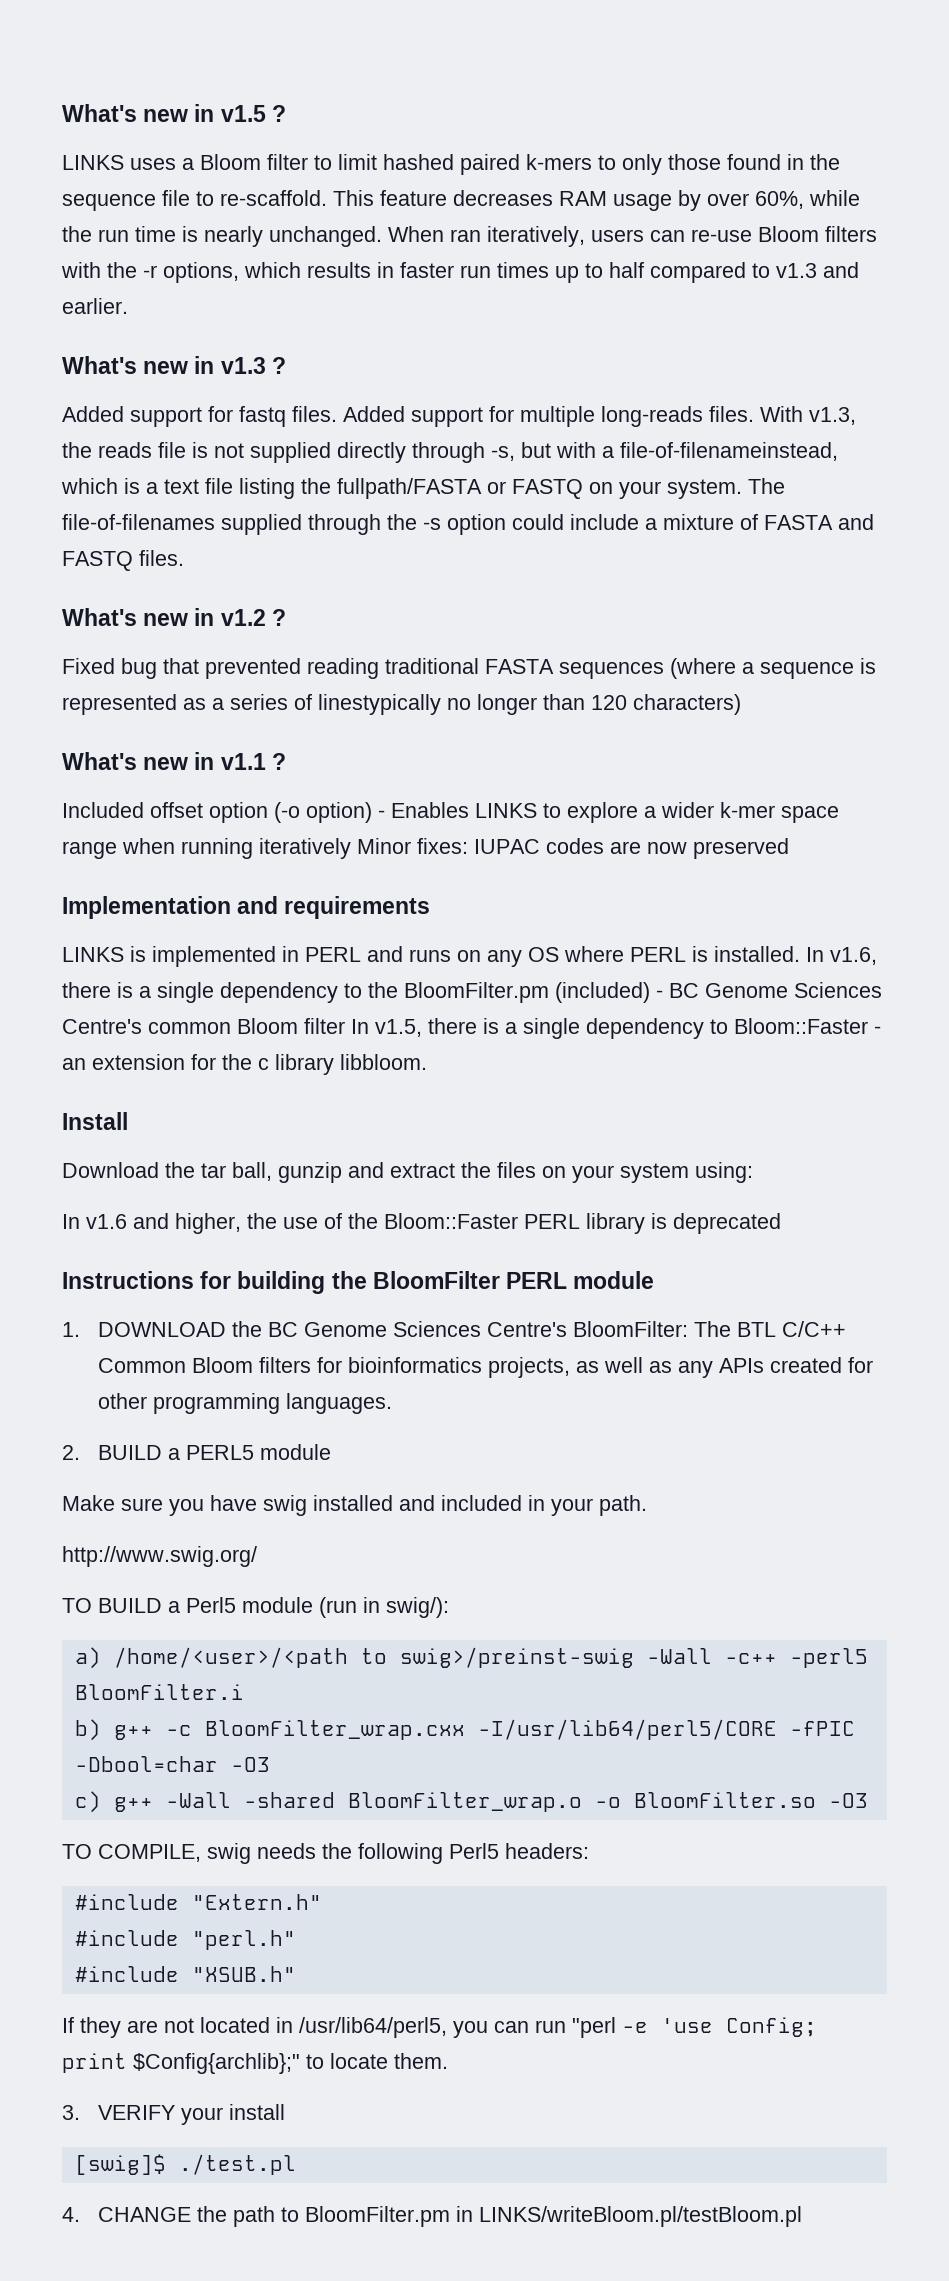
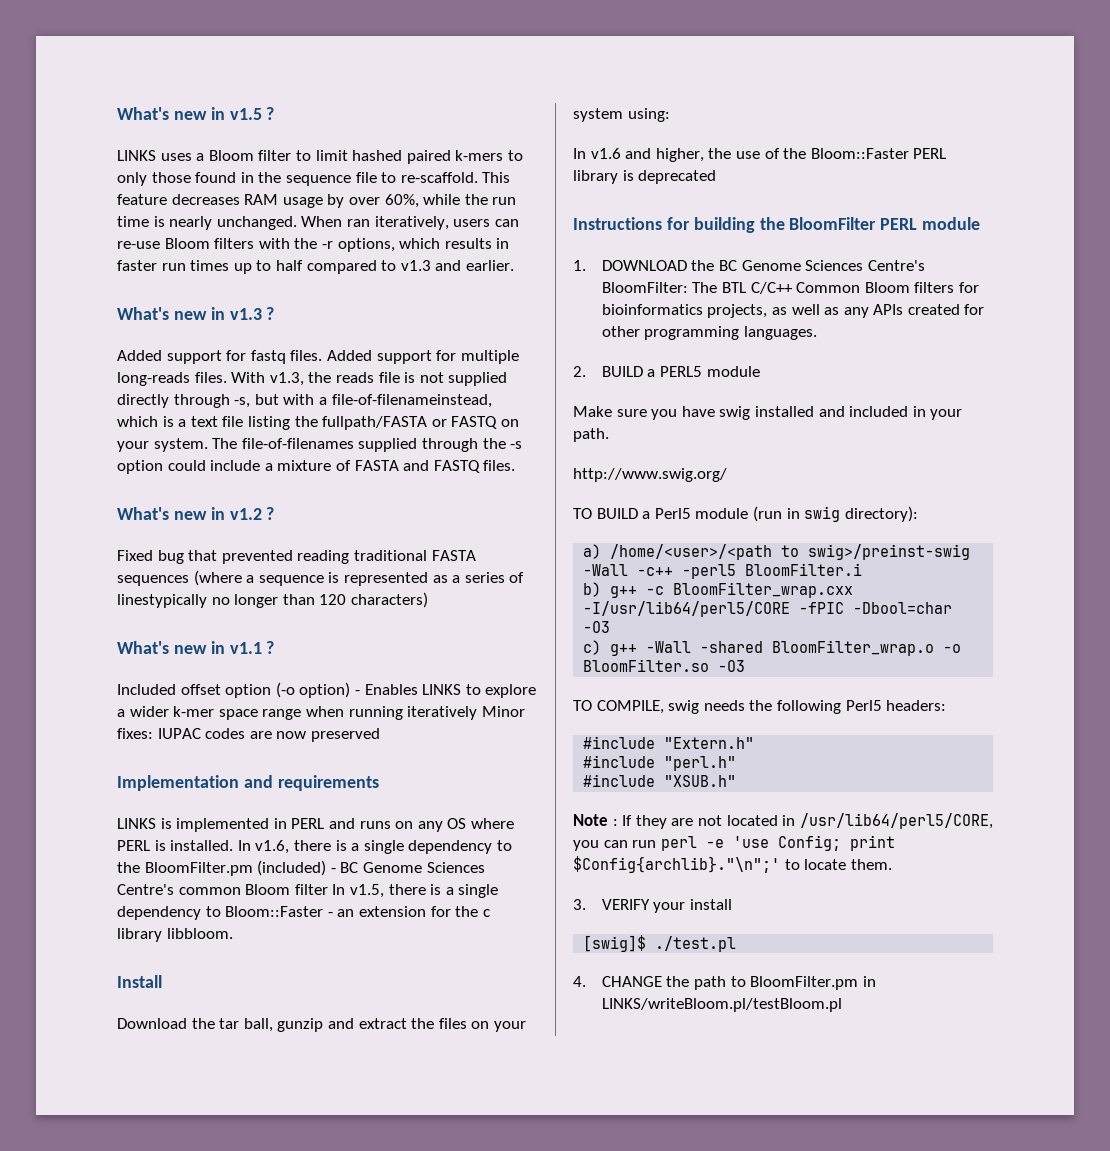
- TO BUILD a Perl5 module (run in swig/):
+ TO BUILD a Perl5 module (run in swig directory):
- If they are not located in /usr/lib64/perl5, you can run "perl -e 'use Config; print $Config{archlib};" to locate them.
+ Note : If they are not located in /usr/lib64/perl5/CORE, you can run perl -e 'use Config; print $Config{archlib}."\n";' to locate them.

